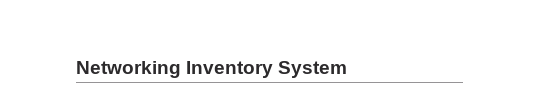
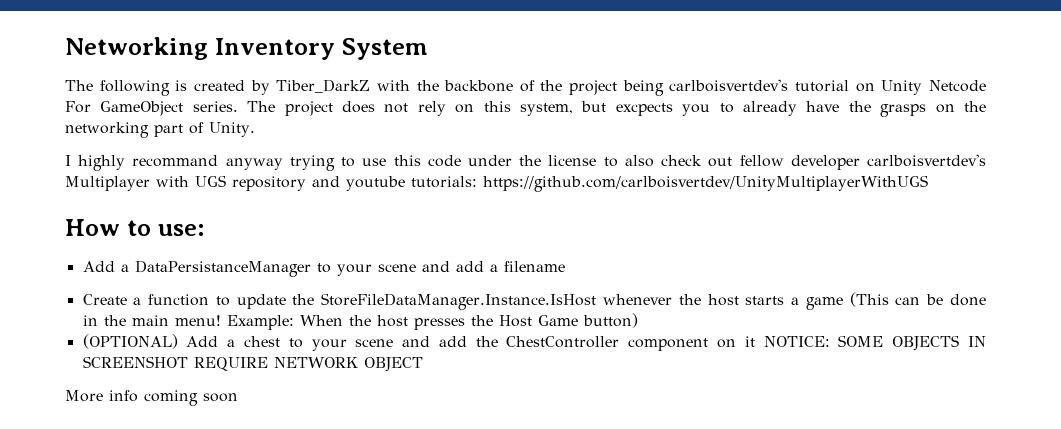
+ The following is created by Tiber_DarkZ with the backbone of the project being carlboisvertdev's tutorial on Unity Netcode For GameObject series. The project does not rely on this system, but excpects you to already have the grasps on the networking part of Unity.
+ I highly recommand anyway trying to use this code under the license to also check out fellow developer carlboisvertdev's Multiplayer with UGS repository and youtube tutorials: https://github.com/carlboisvertdev/UnityMultiplayerWithUGS
+ How to use:
+ Add a DataPersistanceManager to your scene and add a filename
+ Create a function to update the StoreFileDataManager.Instance.IsHost whenever the host starts a game (This can be done in the main menu! Example: When the host presses the Host Game button)
+ (OPTIONAL) Add a chest to your scene and add the ChestController component on it NOTICE: SOME OBJECTS IN SCREENSHOT REQUIRE NETWORK OBJECT
+ More info coming soon

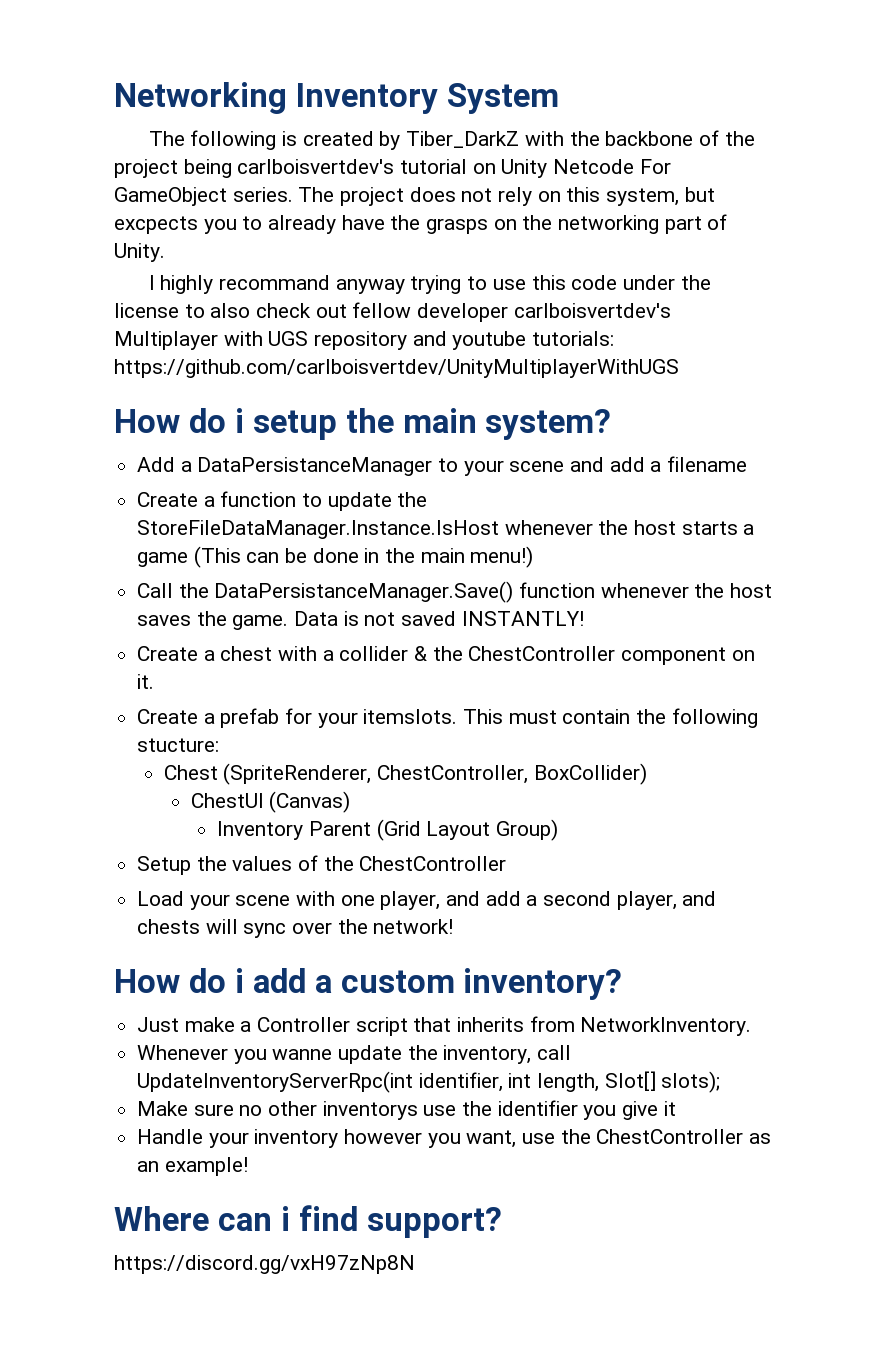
- How to use:
+ How do i setup the main system?
- Create a function to update the StoreFileDataManager.Instance.IsHost whenever the host starts a game (This can be done in the main menu! Example: When the host presses the Host Game button)
- (OPTIONAL) Add a chest to your scene and add the ChestController component on it NOTICE: SOME OBJECTS IN SCREENSHOT REQUIRE NETWORK OBJECT
- More info coming soon
+ Create a function to update the StoreFileDataManager.Instance.IsHost whenever the host starts a game (This can be done in the main menu!)
+ Call the DataPersistanceManager.Save() function whenever the host saves the game. Data is not saved INSTANTLY!
+ Create a chest with a collider & the ChestController component on it.
+ Create a prefab for your itemslots. This must contain the following stucture:
+ Chest (SpriteRenderer, ChestController, BoxCollider)
+ ChestUI (Canvas)
+ Inventory Parent (Grid Layout Group)
+ Setup the values of the ChestController
+ Load your scene with one player, and add a second player, and chests will sync over the network!
+ How do i add a custom inventory?
+ Just make a Controller script that inherits from NetworkInventory.
+ Whenever you wanne update the inventory, call UpdateInventoryServerRpc(int identifier, int length, Slot[] slots);
+ Make sure no other inventorys use the identifier you give it
+ Handle your inventory however you want, use the ChestController as an example!
+ Where can i find support?
+ https://discord.gg/vxH97zNp8N

